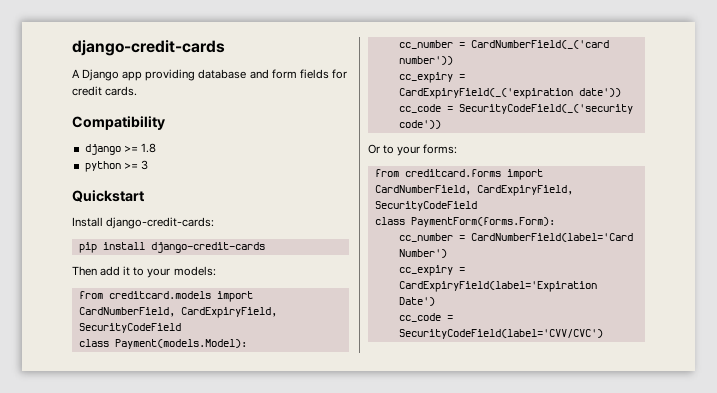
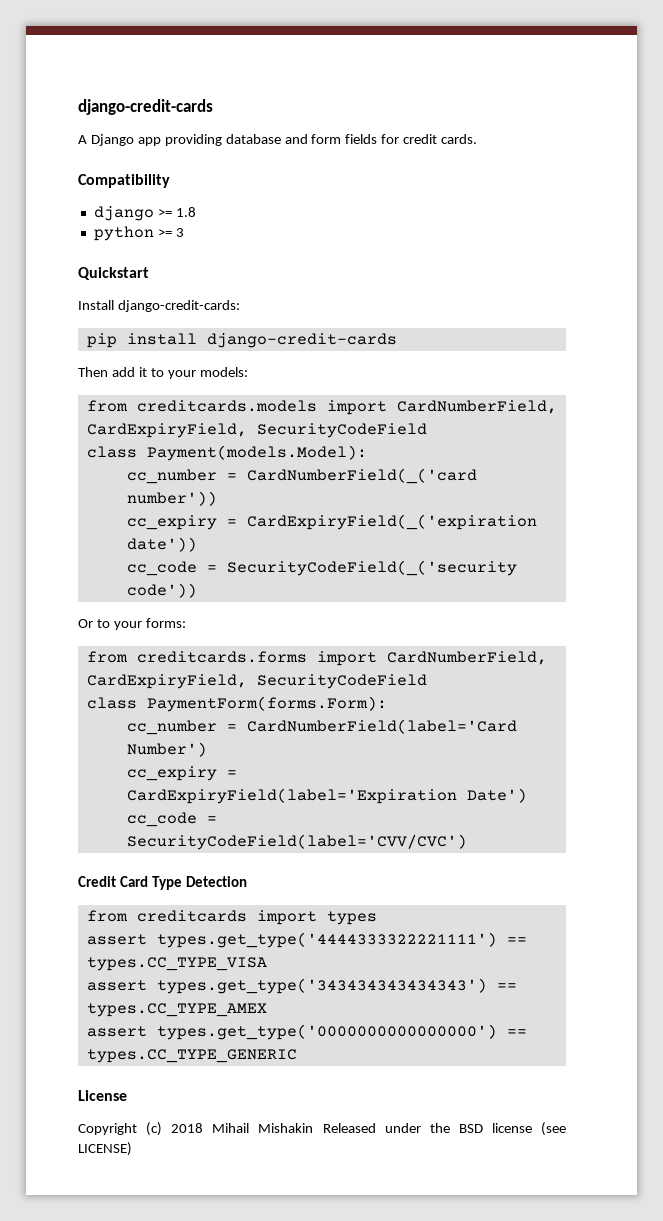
- from creditcard.models import CardNumberField, CardExpiryField, SecurityCodeField
+ from creditcards.models import CardNumberField, CardExpiryField, SecurityCodeField
- from creditcard.forms import CardNumberField, CardExpiryField, SecurityCodeField
+ from creditcards.forms import CardNumberField, CardExpiryField, SecurityCodeField
+ Credit Card Type Detection
+ from creditcards import types
+ assert types.get_type('4444333322221111') == types.CC_TYPE_VISA
+ assert types.get_type('343434343434343') == types.CC_TYPE_AMEX
+ assert types.get_type('0000000000000000') == types.CC_TYPE_GENERIC
+ License
+ Copyright (c) 2018 Mihail Mishakin Released under the BSD license (see LICENSE)

